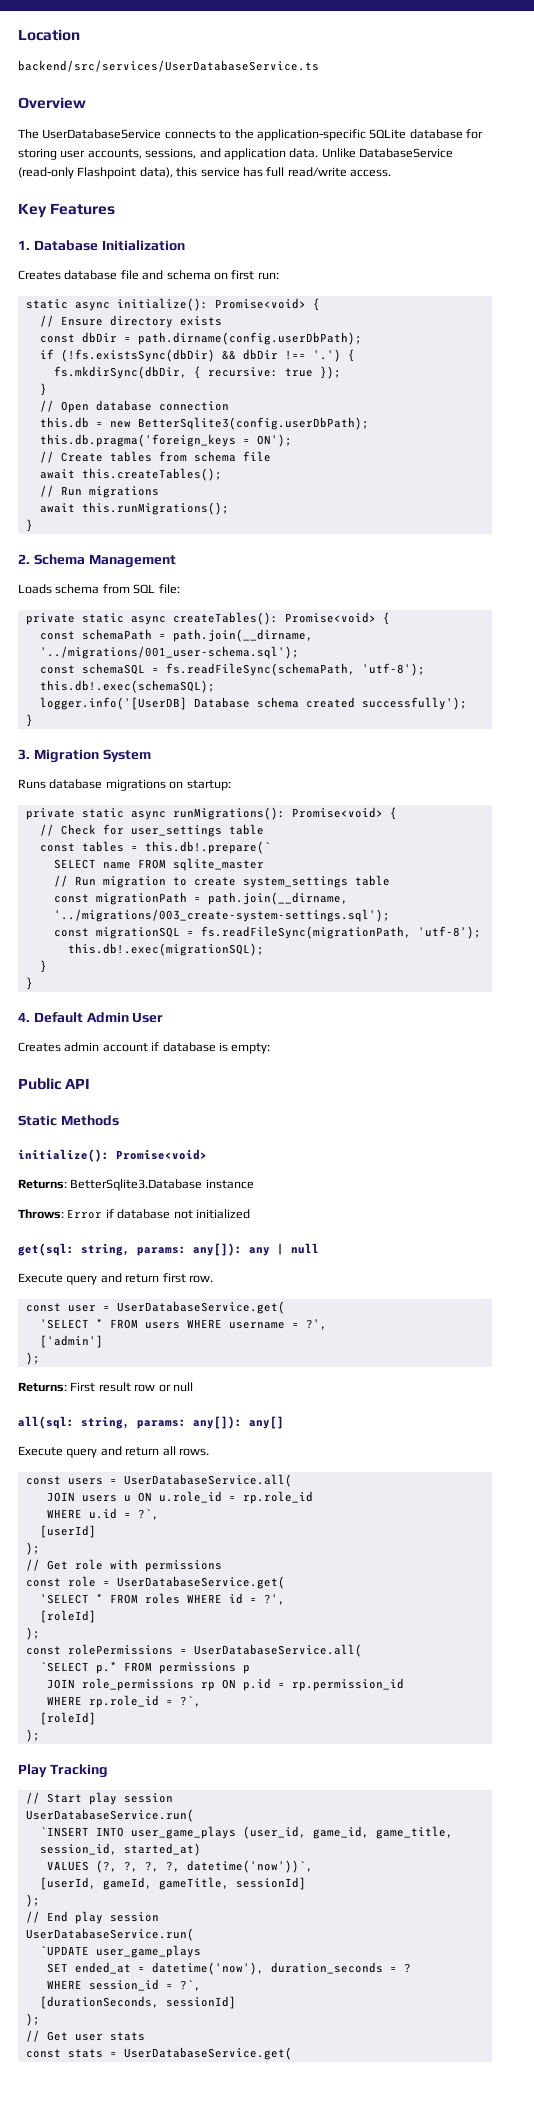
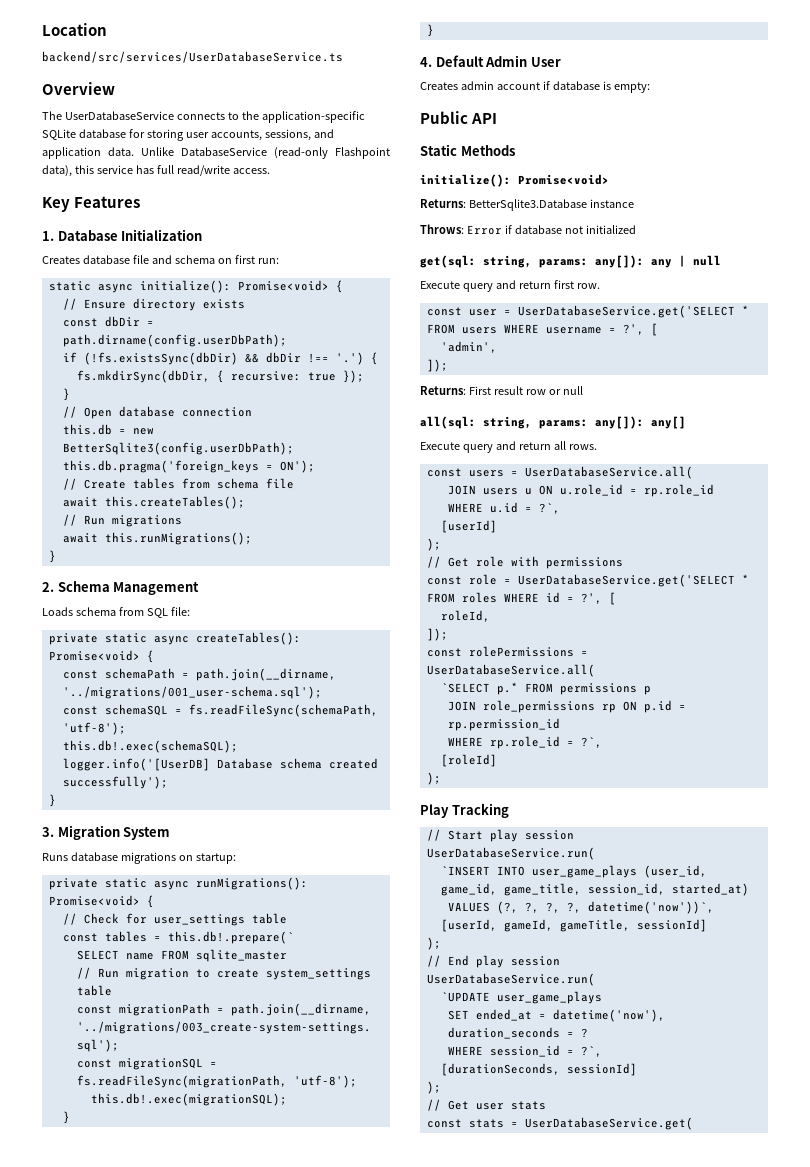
- const user = UserDatabaseService.get(
- 'SELECT * FROM users WHERE username = ?',
- ['admin']
- );
+ const user = UserDatabaseService.get('SELECT * FROM users WHERE username = ?', [
+ 'admin',
+ ]);
- const role = UserDatabaseService.get(
- 'SELECT * FROM roles WHERE id = ?',
- [roleId]
- );
+ const role = UserDatabaseService.get('SELECT * FROM roles WHERE id = ?', [
+ roleId,
+ ]);

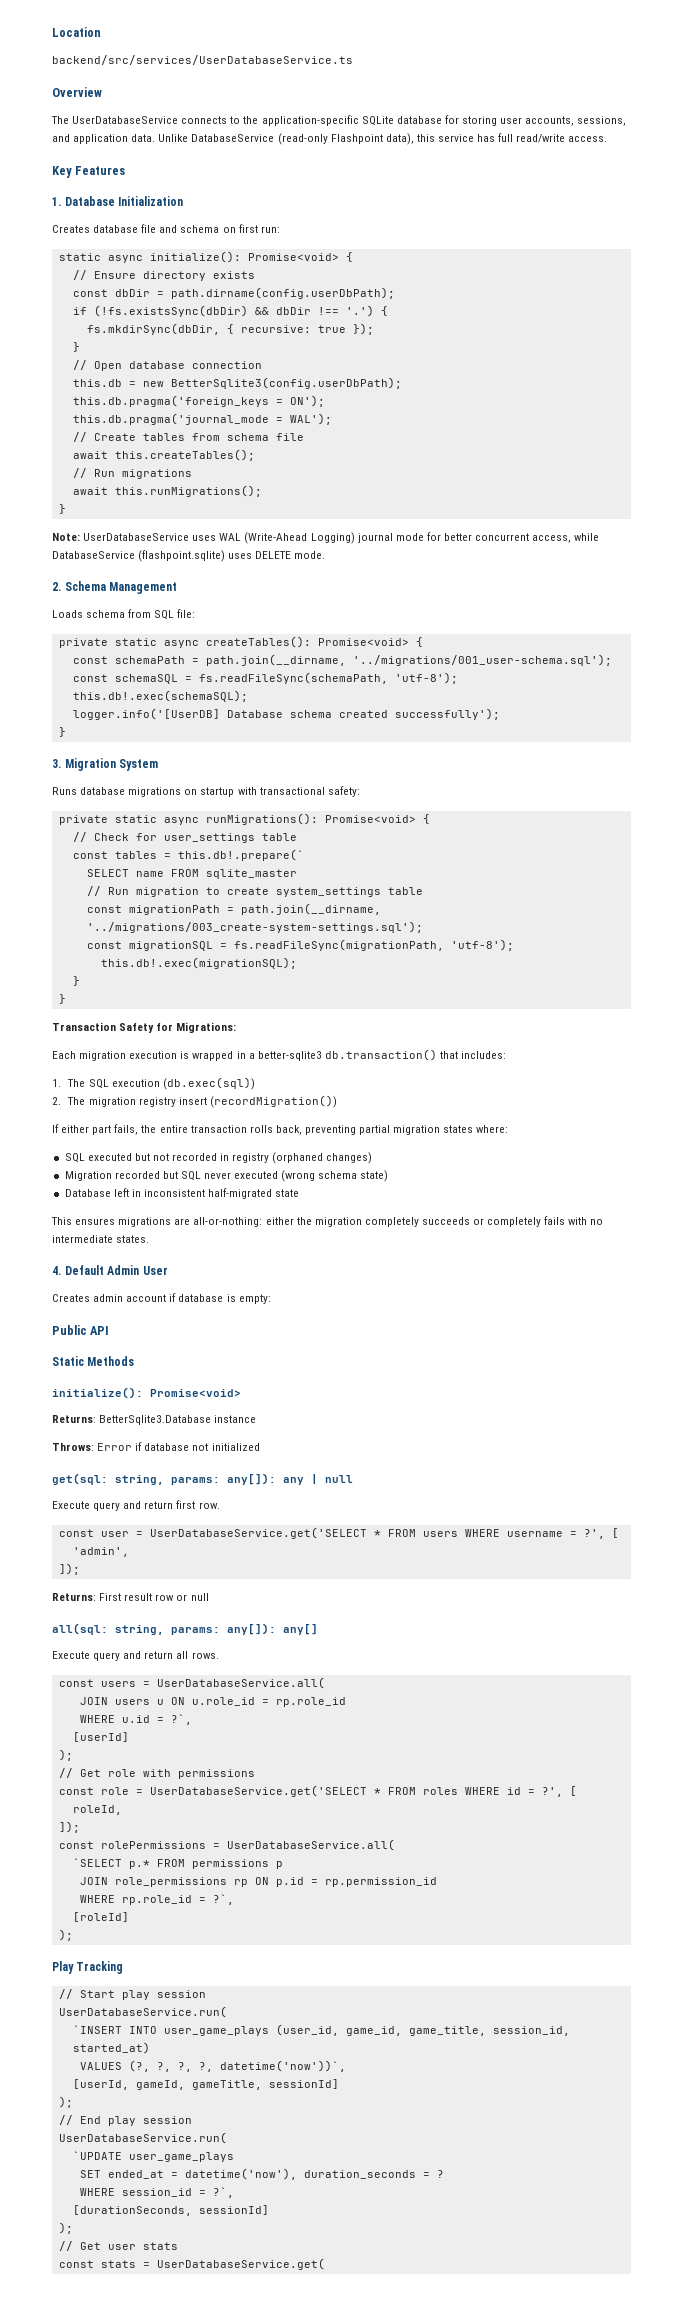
+ this.db.pragma('journal_mode = WAL');
+ Note: UserDatabaseService uses WAL (Write-Ahead Logging) journal mode for better concurrent access, while DatabaseService (flashpoint.sqlite) uses DELETE mode.
- Runs database migrations on startup:
+ Runs database migrations on startup with transactional safety:
+ Transaction Safety for Migrations:
+ Each migration execution is wrapped in a better-sqlite3 db.transaction() that includes:
+ 1. The SQL execution (db.exec(sql))
+ 2. The migration registry insert (recordMigration())
+ If either part fails, the entire transaction rolls back, preventing partial migration states where:
+ SQL executed but not recorded in registry (orphaned changes)
+ Migration recorded but SQL never executed (wrong schema state)
+ Database left in inconsistent half-migrated state
+ This ensures migrations are all-or-nothing: either the migration completely succeeds or completely fails with no intermediate states.

